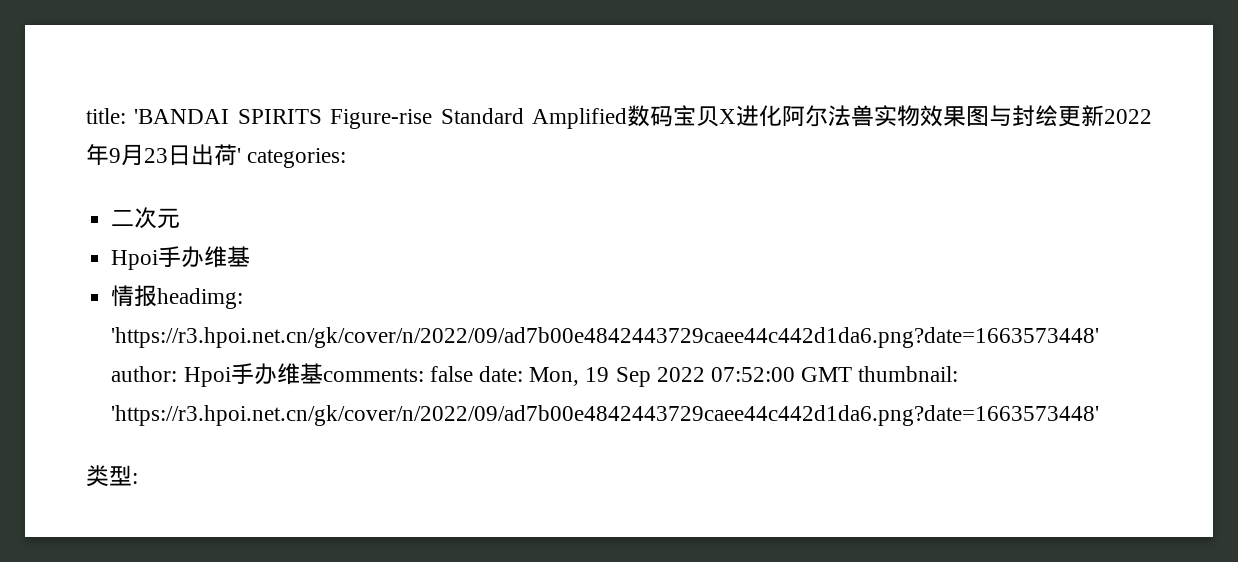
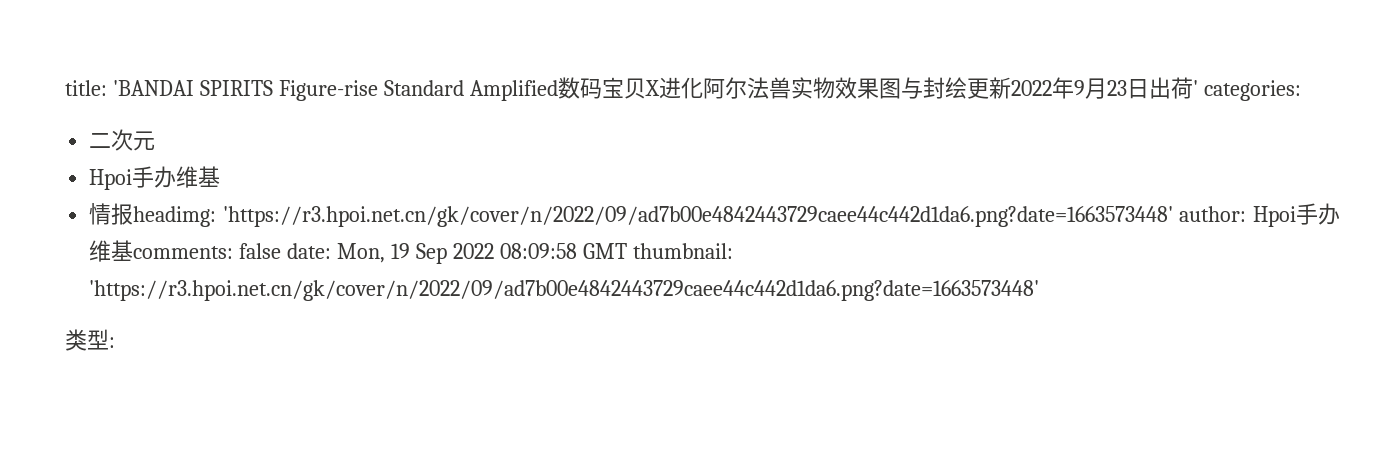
- 情报headimg: 'https://r3.hpoi.net.cn/gk/cover/n/2022/09/ad7b00e4842443729caee44c442d1da6.png?date=1663573448' author: Hpoi手办维基comments: false date: Mon, 19 Sep 2022 07:52:00 GMT thumbnail: 'https://r3.hpoi.net.cn/gk/cover/n/2022/09/ad7b00e4842443729caee44c442d1da6.png?date=1663573448'
+ 情报headimg: 'https://r3.hpoi.net.cn/gk/cover/n/2022/09/ad7b00e4842443729caee44c442d1da6.png?date=1663573448' author: Hpoi手办维基comments: false date: Mon, 19 Sep 2022 08:09:58 GMT thumbnail: 'https://r3.hpoi.net.cn/gk/cover/n/2022/09/ad7b00e4842443729caee44c442d1da6.png?date=1663573448'

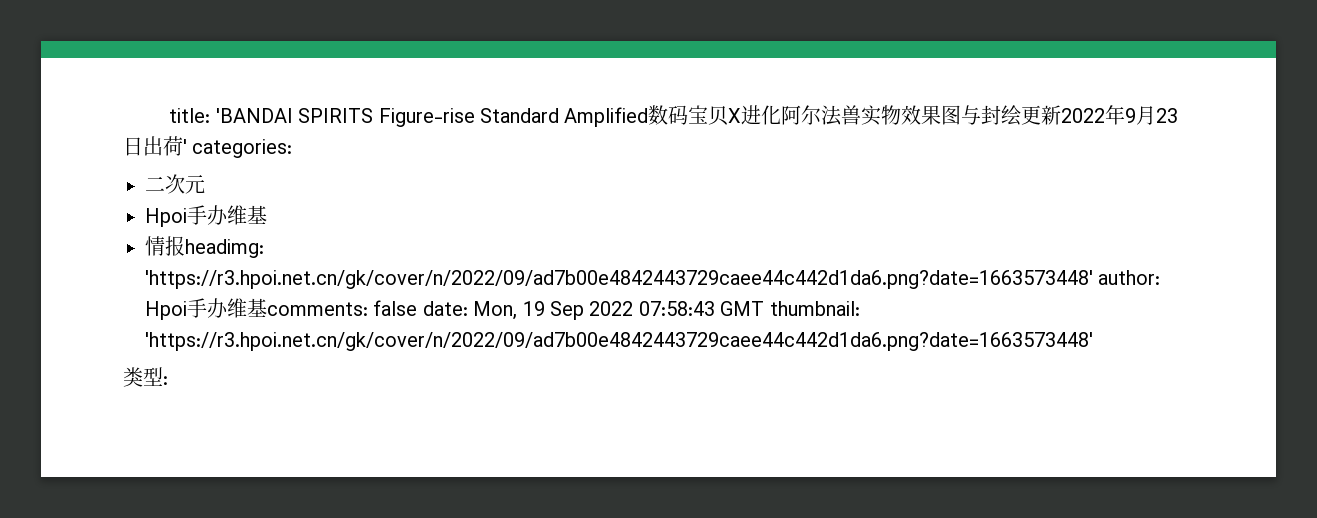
- 情报headimg: 'https://r3.hpoi.net.cn/gk/cover/n/2022/09/ad7b00e4842443729caee44c442d1da6.png?date=1663573448' author: Hpoi手办维基comments: false date: Mon, 19 Sep 2022 08:09:58 GMT thumbnail: 'https://r3.hpoi.net.cn/gk/cover/n/2022/09/ad7b00e4842443729caee44c442d1da6.png?date=1663573448'
+ 情报headimg: 'https://r3.hpoi.net.cn/gk/cover/n/2022/09/ad7b00e4842443729caee44c442d1da6.png?date=1663573448' author: Hpoi手办维基comments: false date: Mon, 19 Sep 2022 07:58:43 GMT thumbnail: 'https://r3.hpoi.net.cn/gk/cover/n/2022/09/ad7b00e4842443729caee44c442d1da6.png?date=1663573448'

